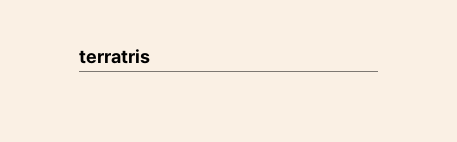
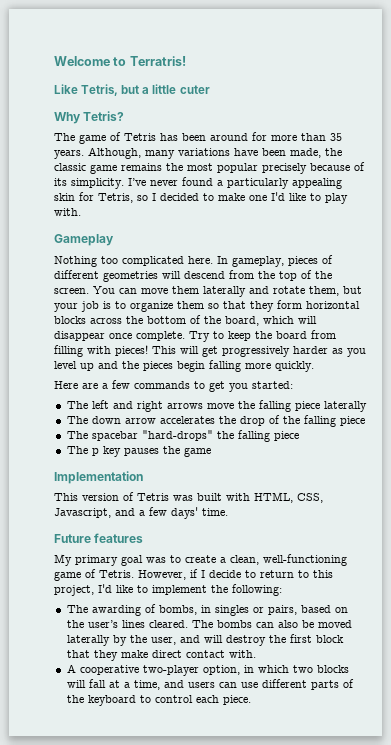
- terratris
+ Welcome to Terratris!
+ Like Tetris, but a little cuter
+ Why Tetris?
+ The game of Tetris has been around for more than 35 years. Although, many variations have been made, the classic game remains the most popular precisely because of its simplicity. I’ve never found a particularly appealing skin for Tetris, so I decided to make one I'd like to play with.
+ Gameplay
+ Nothing too complicated here. In gameplay, pieces of different geometries will descend from the top of the screen. You can move them laterally and rotate them, but your job is to organize them so that they form horizontal blocks across the bottom of the board, which will disappear once complete. Try to keep the board from filling with pieces! This will get progressively harder as you level up and the pieces begin falling more quickly.
+ Here are a few commands to get you started:
+ The left and right arrows move the falling piece laterally
+ The down arrow accelerates the drop of the falling piece
+ The spacebar "hard-drops" the falling piece
+ The p key pauses the game
+ Implementation
+ This version of Tetris was built with HTML, CSS, Javascript, and a few days' time.
+ Future features
+ My primary goal was to create a clean, well-functioning game of Tetris. However, if I decide to return to this project, I'd like to implement the following:
+ The awarding of bombs, in singles or pairs, based on the user’s lines cleared. The bombs can also be moved laterally by the user, and will destroy the first block that they make direct contact with.
+ A cooperative two-player option, in which two blocks will fall at a time, and users can use different parts of the keyboard to control each piece.

